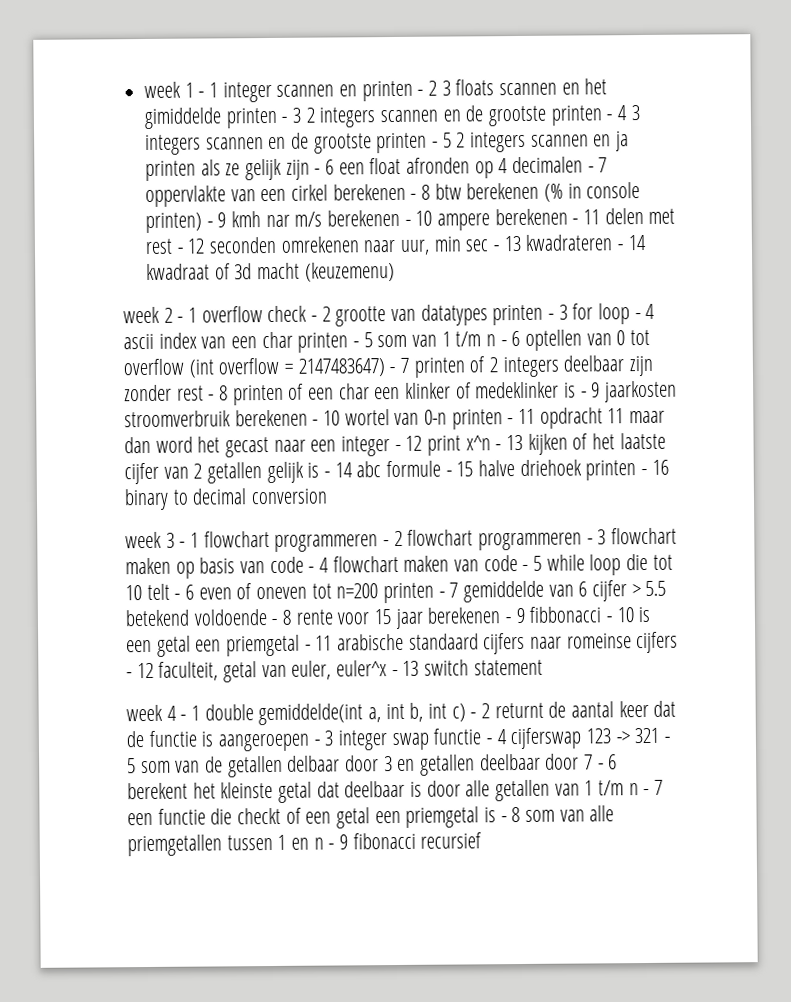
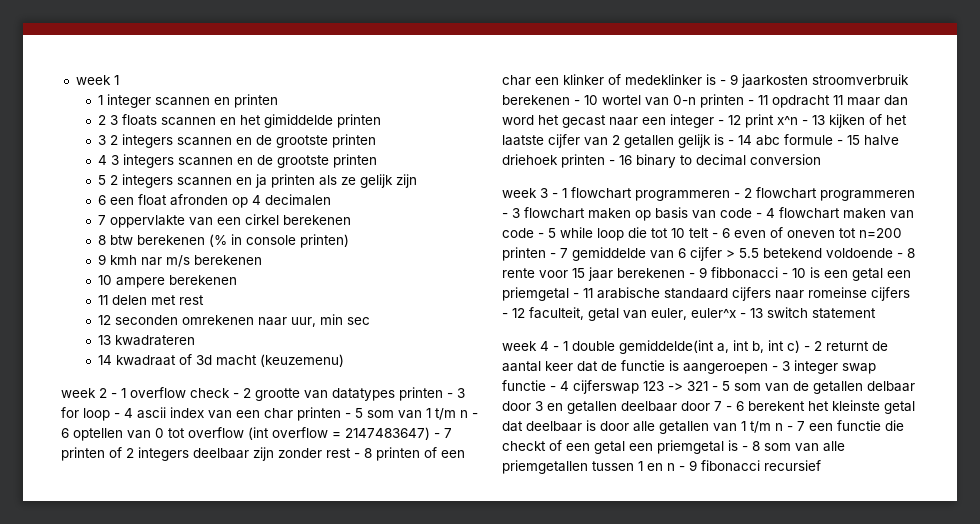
- week 1 - 1 integer scannen en printen - 2 3 floats scannen en het gimiddelde printen - 3 2 integers scannen en de grootste printen - 4 3 integers scannen en de grootste printen - 5 2 integers scannen en ja printen als ze gelijk zijn - 6 een float afronden op 4 decimalen - 7 oppervlakte van een cirkel berekenen - 8 btw berekenen (% in console printen) - 9 kmh nar m/s berekenen - 10 ampere berekenen - 11 delen met rest - 12 seconden omrekenen naar uur, min sec - 13 kwadrateren - 14 kwadraat of 3d macht (keuzemenu)
+ week 1
+ 1 integer scannen en printen
+ 2 3 floats scannen en het gimiddelde printen
+ 3 2 integers scannen en de grootste printen
+ 4 3 integers scannen en de grootste printen
+ 5 2 integers scannen en ja printen als ze gelijk zijn
+ 6 een float afronden op 4 decimalen
+ 7 oppervlakte van een cirkel berekenen
+ 8 btw berekenen (% in console printen)
+ 9 kmh nar m/s berekenen
+ 10 ampere berekenen
+ 11 delen met rest
+ 12 seconden omrekenen naar uur, min sec
+ 13 kwadrateren
+ 14 kwadraat of 3d macht (keuzemenu)

